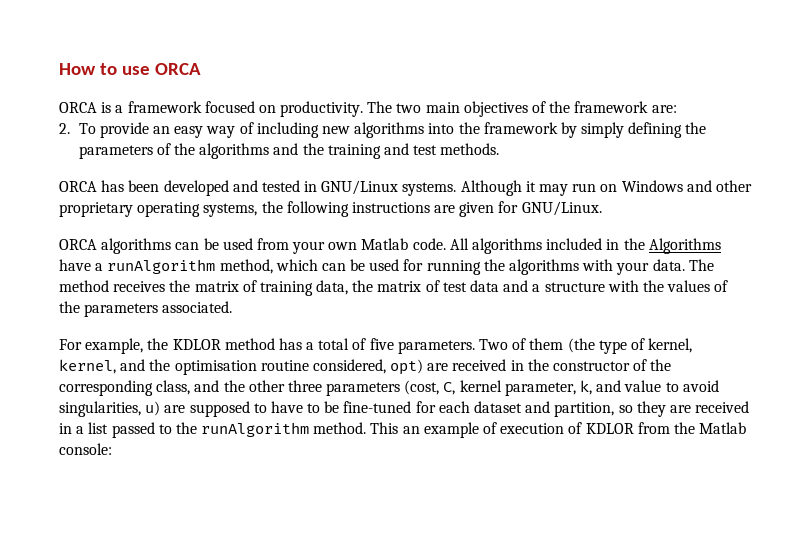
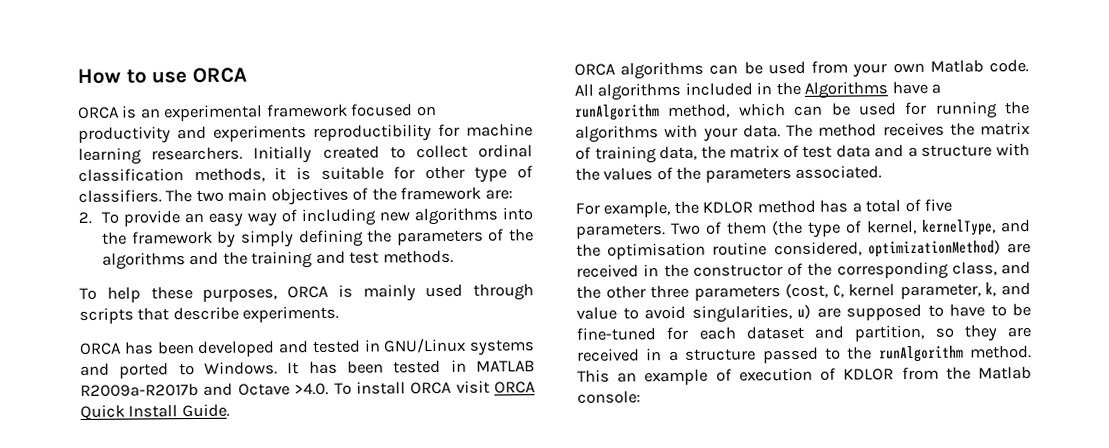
- ORCA is a framework focused on productivity.
+ ORCA is an experimental framework focused on productivity and experiments reproductibility for machine learning researchers. Initially created to collect ordinal classification methods, it is suitable for other type of classifiers.
+ To help these purposes, ORCA is mainly used through scripts that describe experiments.
- ORCA has been developed and tested in GNU/Linux systems. Although it may run on Windows and other proprietary operating systems, the following instructions are given for GNU/Linux.
+ ORCA has been developed and tested in GNU/Linux systems and ported to Windows. It has been tested in MATLAB R2009a-R2017b and Octave >4.0. To install ORCA visit ORCA Quick Install Guide.
- Two of them (the type of kernel, kernel, and the optimisation routine considered, opt) are received in the constructor of the corresponding class, and the other three parameters (cost, C, kernel parameter, k, and value to avoid singularities, u) are supposed to have to be fine-tuned for each dataset and partition, so they are received in a list passed to the runAlgorithm method.
+ Two of them (the type of kernel, kernelType, and the optimisation routine considered, optimizationMethod) are received in the constructor of the corresponding class, and the other three parameters (cost, C, kernel parameter, k, and value to avoid singularities, u) are supposed to have to be fine-tuned for each dataset and partition, so they are received in a structure passed to the runAlgorithm method.

